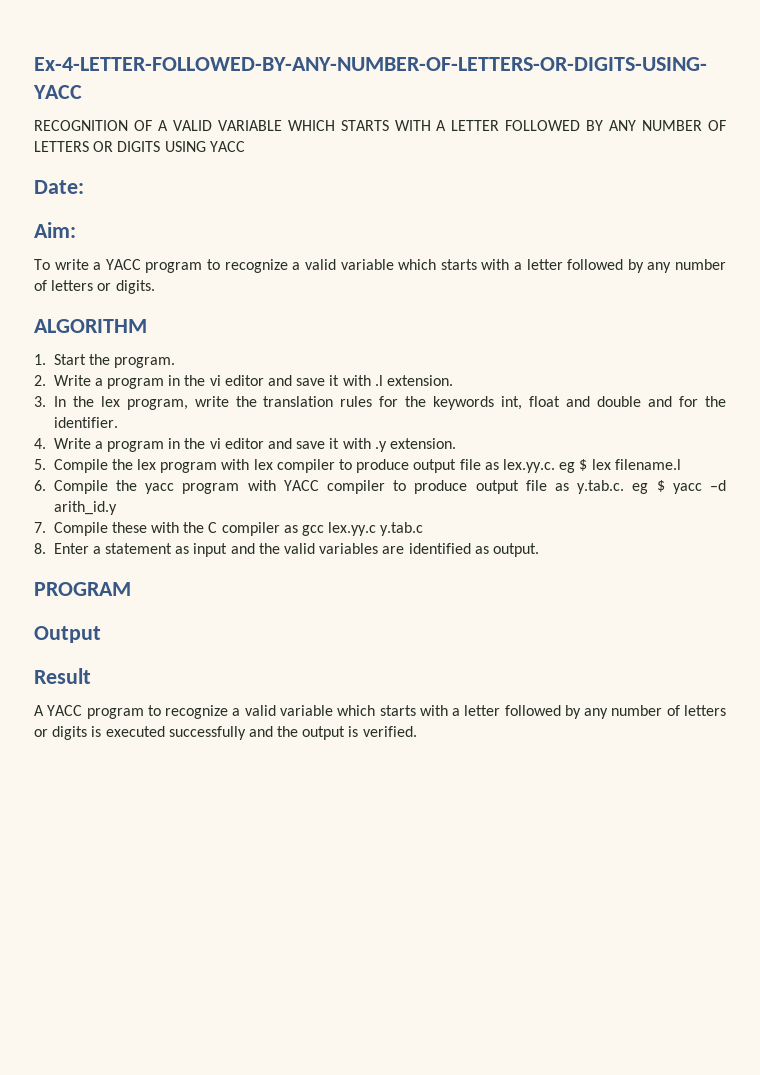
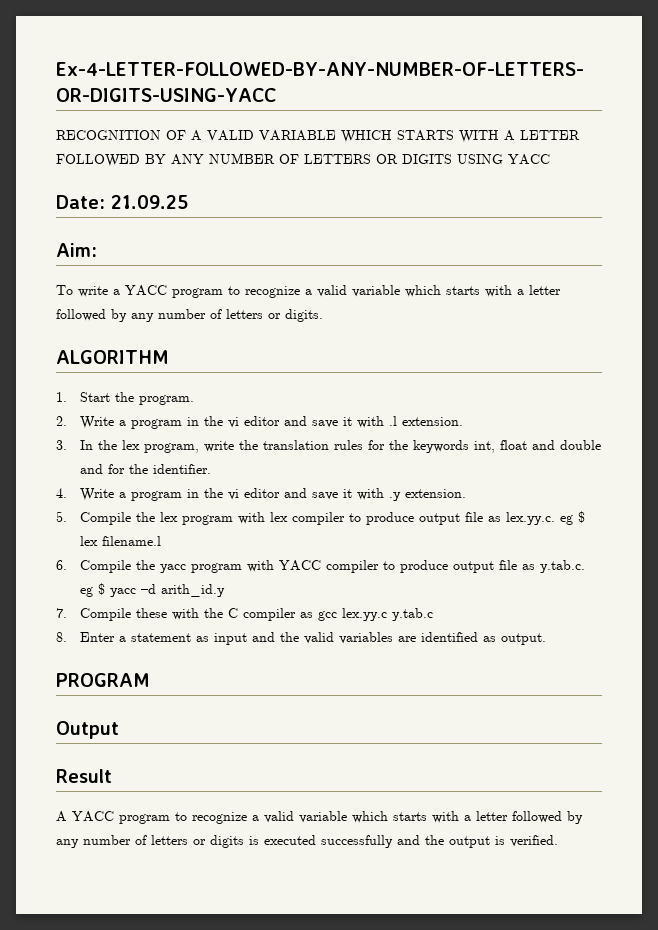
- Date:
+ Date: 21.09.25

